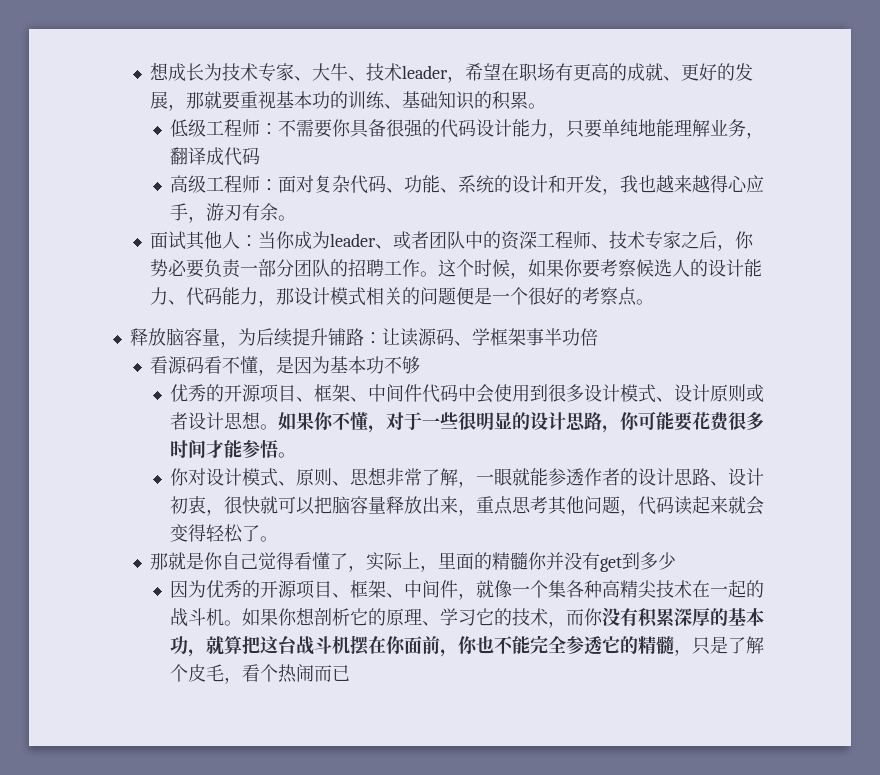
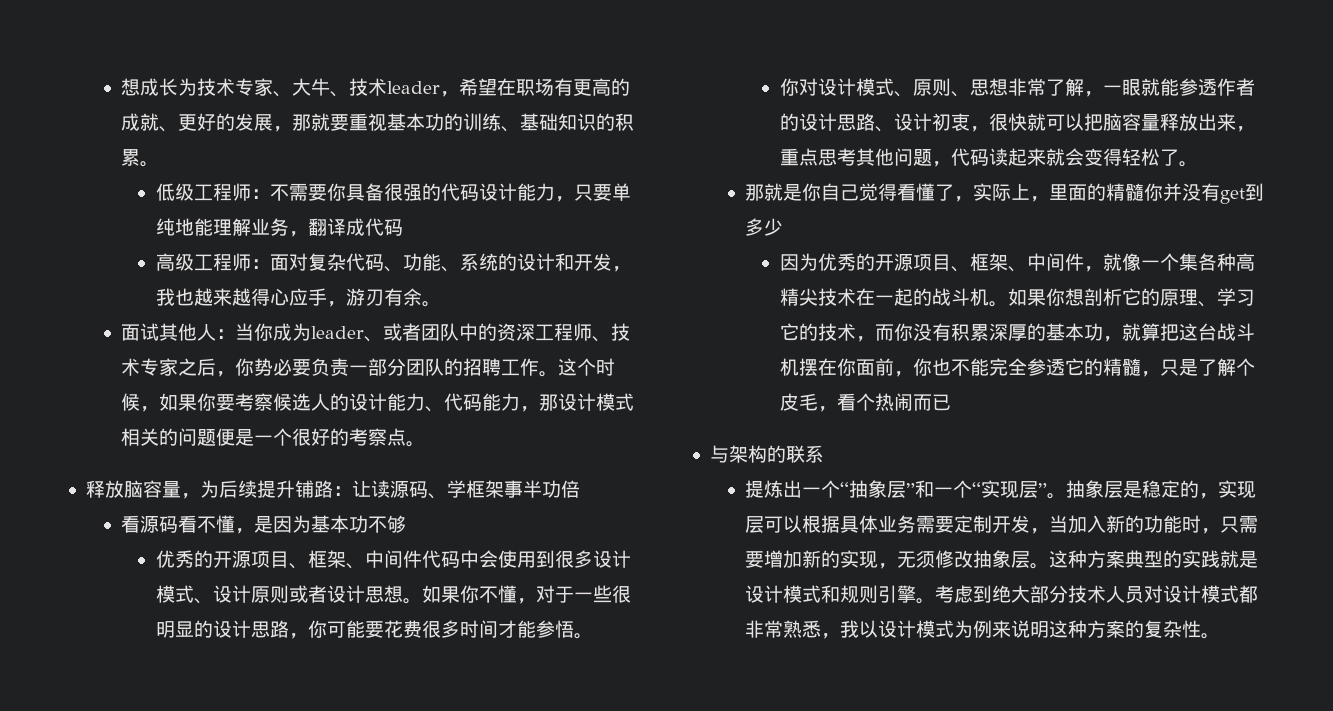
+ 与架构的联系
+ 提炼出一个“抽象层”和一个“实现层”。抽象层是稳定的，实现层可以根据具体业务需要定制开发，当加入新的功能时，只需要增加新的实现，无须修改抽象层。这种方案典型的实践就是设计模式和规则引擎。考虑到绝大部分技术人员对设计模式都非常熟悉，我以设计模式为例来说明这种方案的复杂性。

